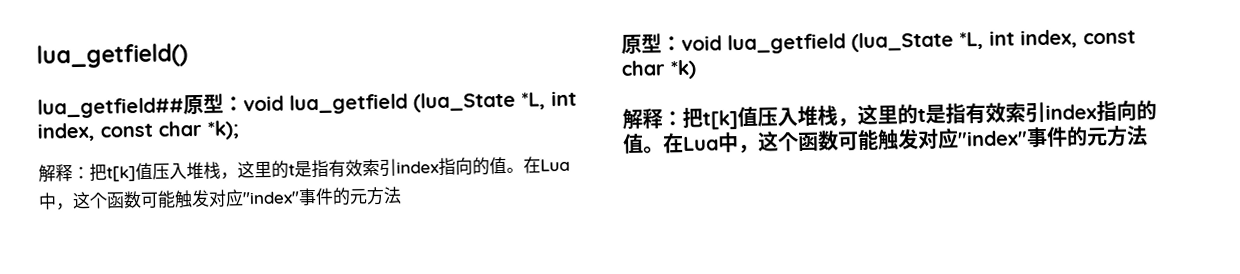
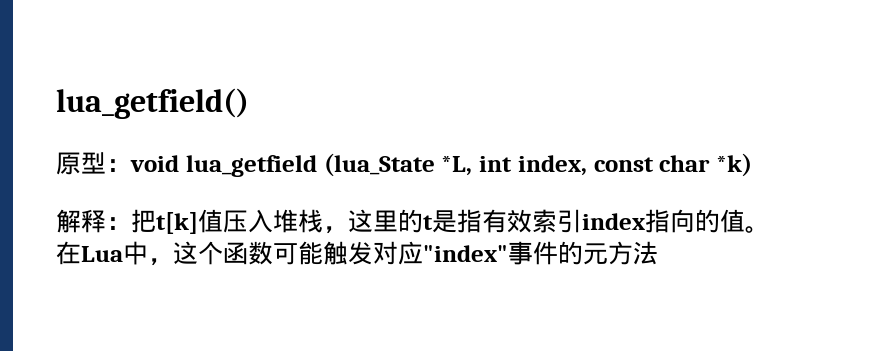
- lua_getfield##原型：void lua_getfield (lua_State *L, int index, const char *k);
- 解释：把t[k]值压入堆栈，这里的t是指有效索引index指向的值。在Lua中，这个函数可能触发对应"index"事件的元方法

